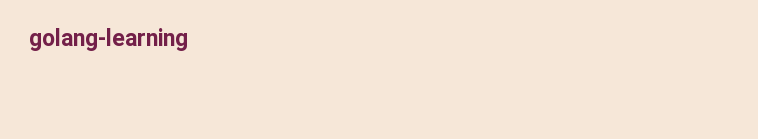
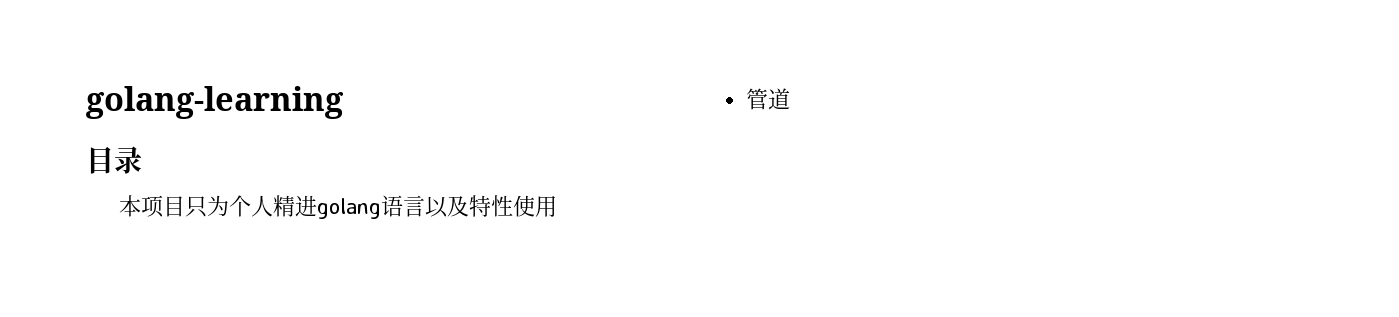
+ 目录
+ 本项目只为个人精进golang语言以及特性使用
+ 管道

